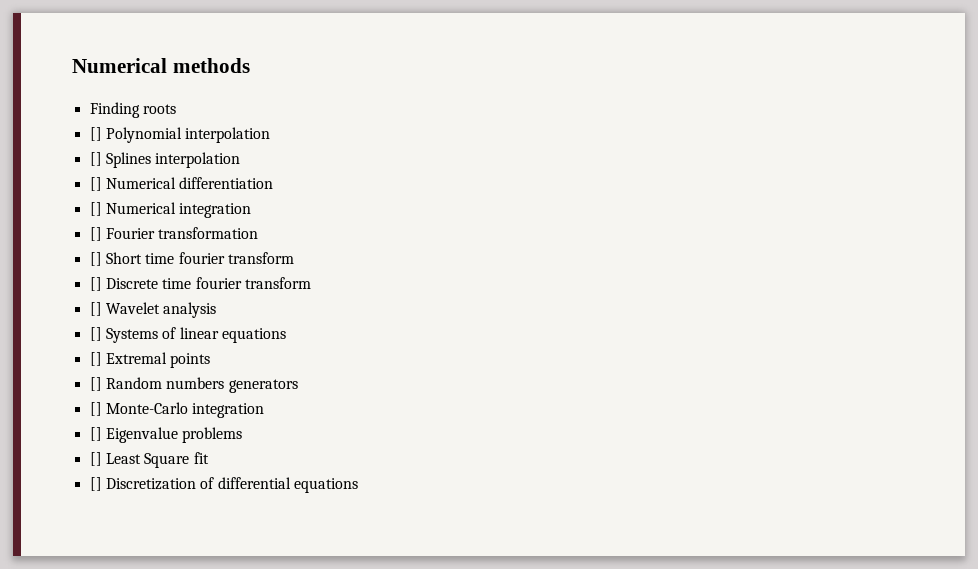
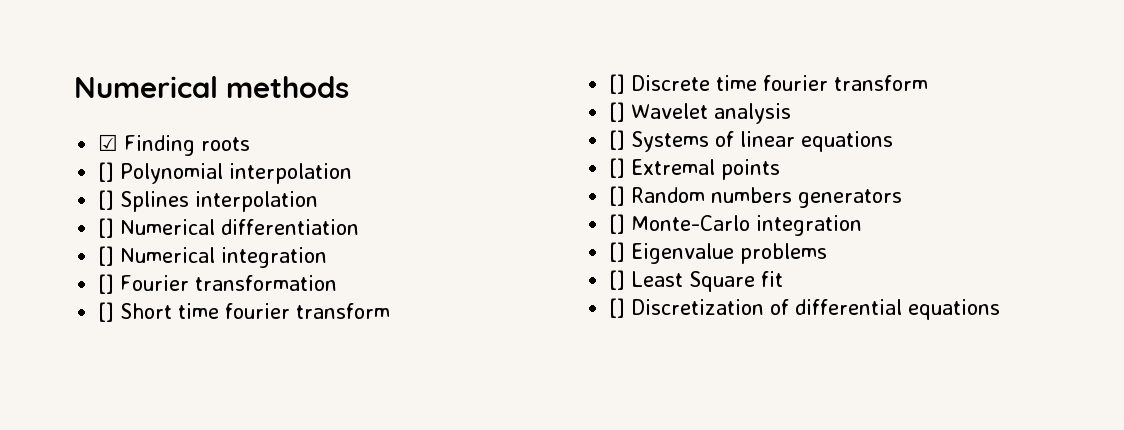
- Finding roots
+ ☑ Finding roots

